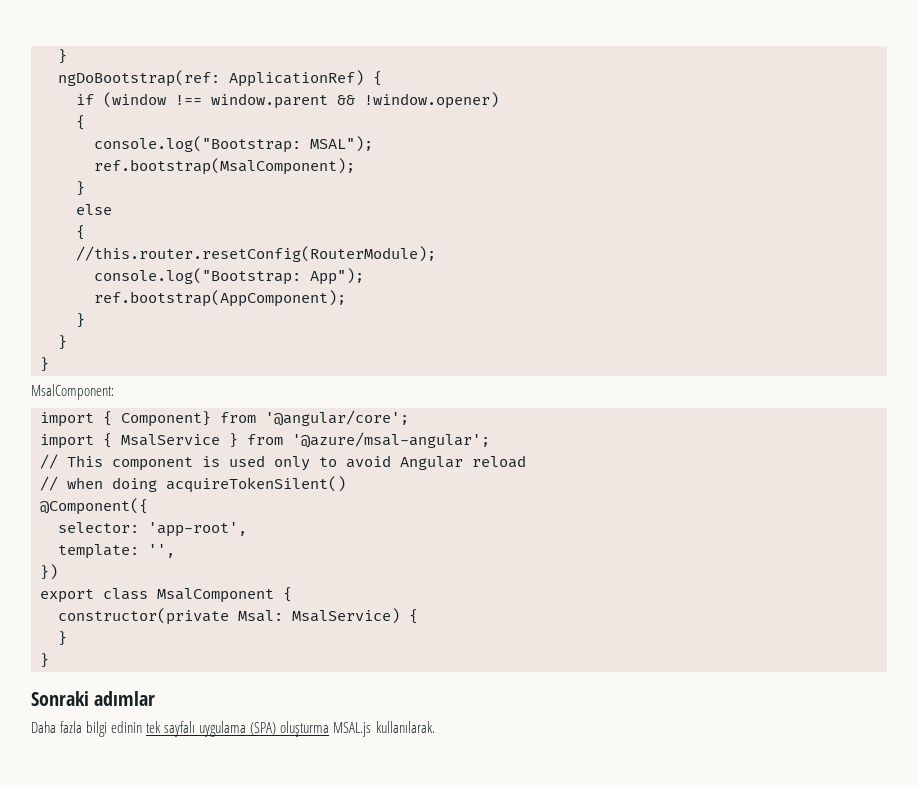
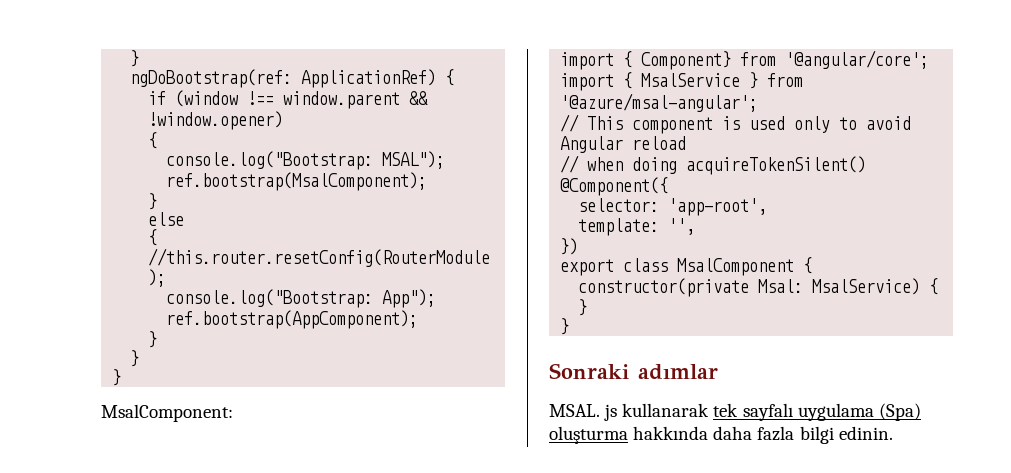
- Daha fazla bilgi edinin tek sayfalı uygulama (SPA) oluşturma MSAL.js kullanılarak.
+ MSAL. js kullanarak tek sayfalı uygulama (Spa) oluşturma hakkında daha fazla bilgi edinin.

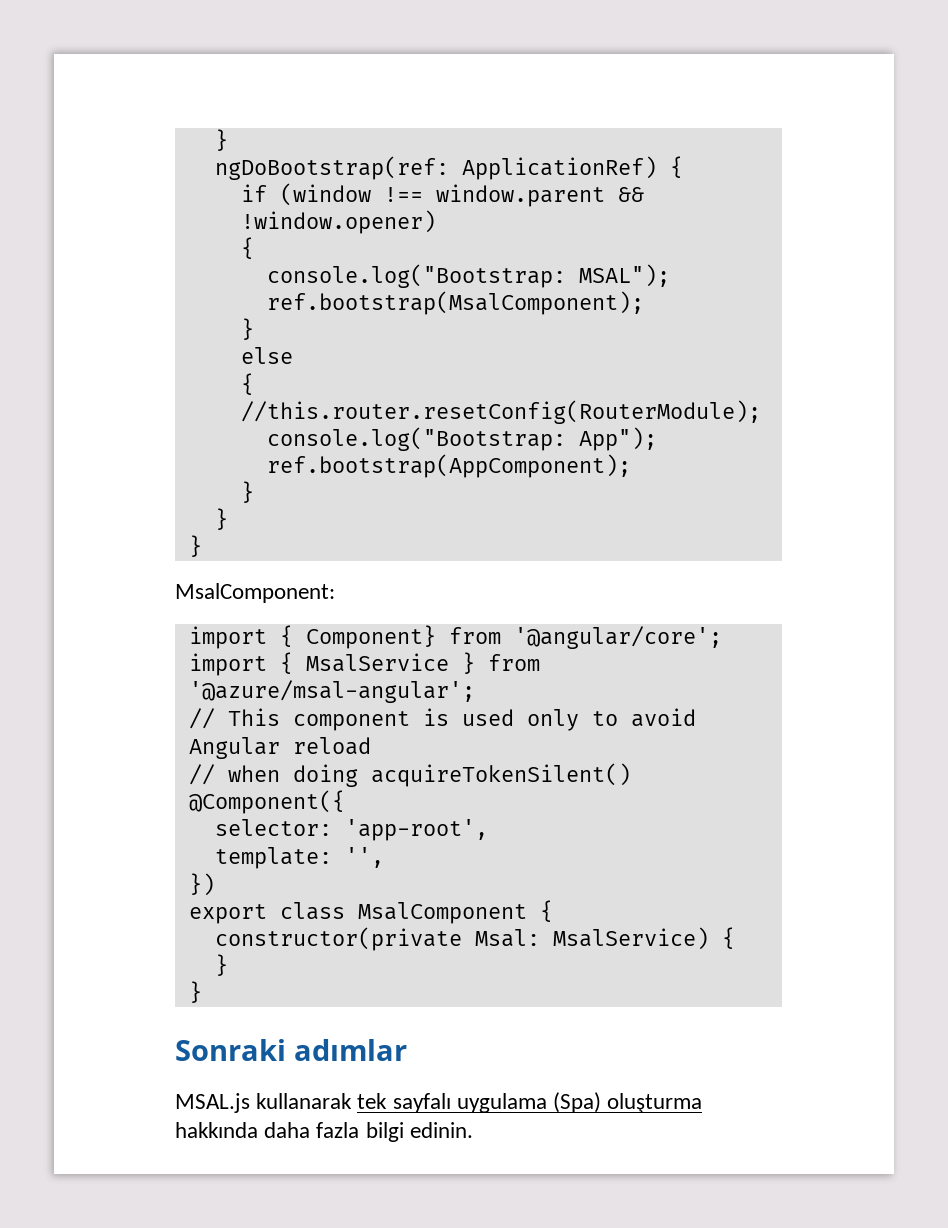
- MSAL. js kullanarak tek sayfalı uygulama (Spa) oluşturma hakkında daha fazla bilgi edinin.
+ MSAL.js kullanarak tek sayfalı uygulama (Spa) oluşturma hakkında daha fazla bilgi edinin.

